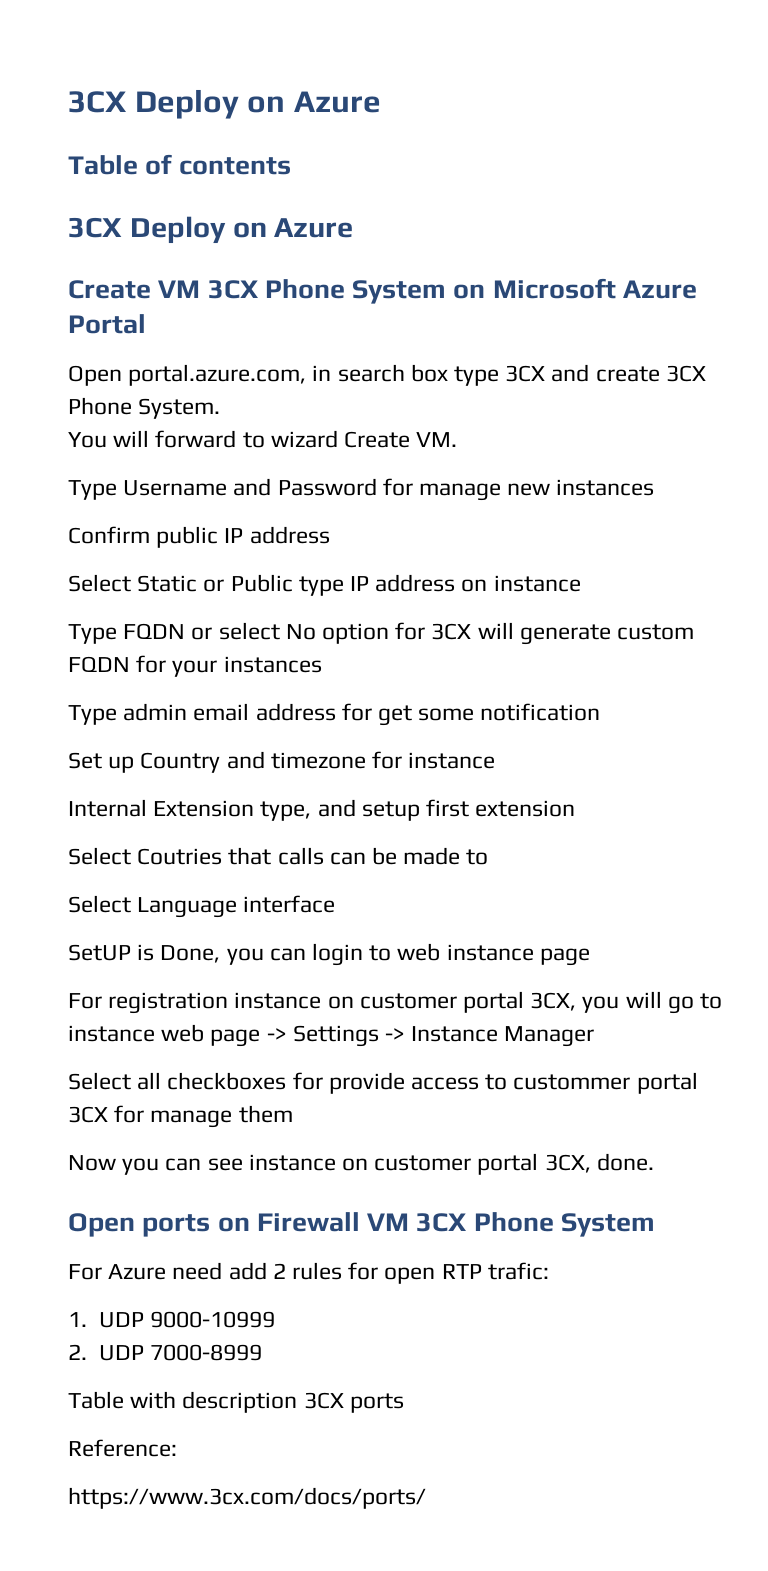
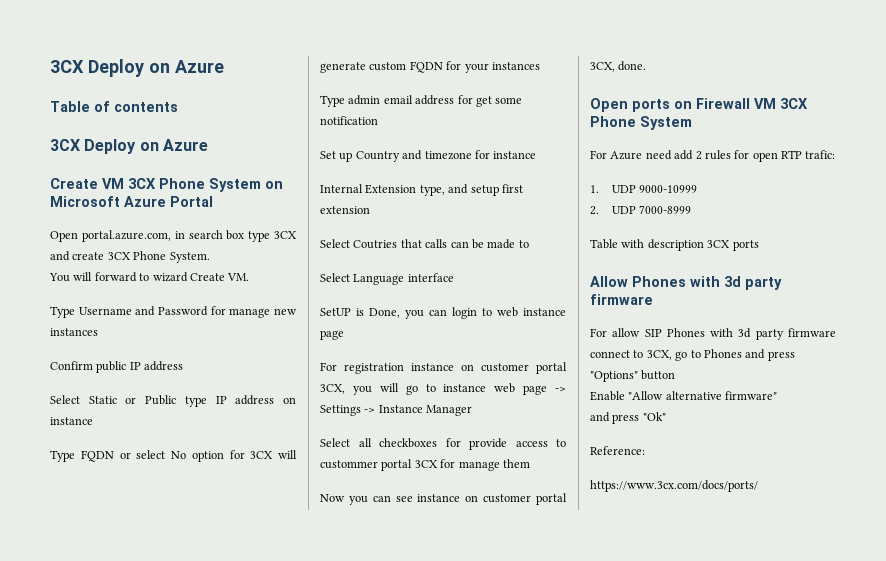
+ Allow Phones with 3d party firmware
+ For allow SIP Phones with 3d party firmware connect to 3CX, go to Phones and press "Options" button
+ Enable "Allow alternative firmware"
+ and press "Ok"

